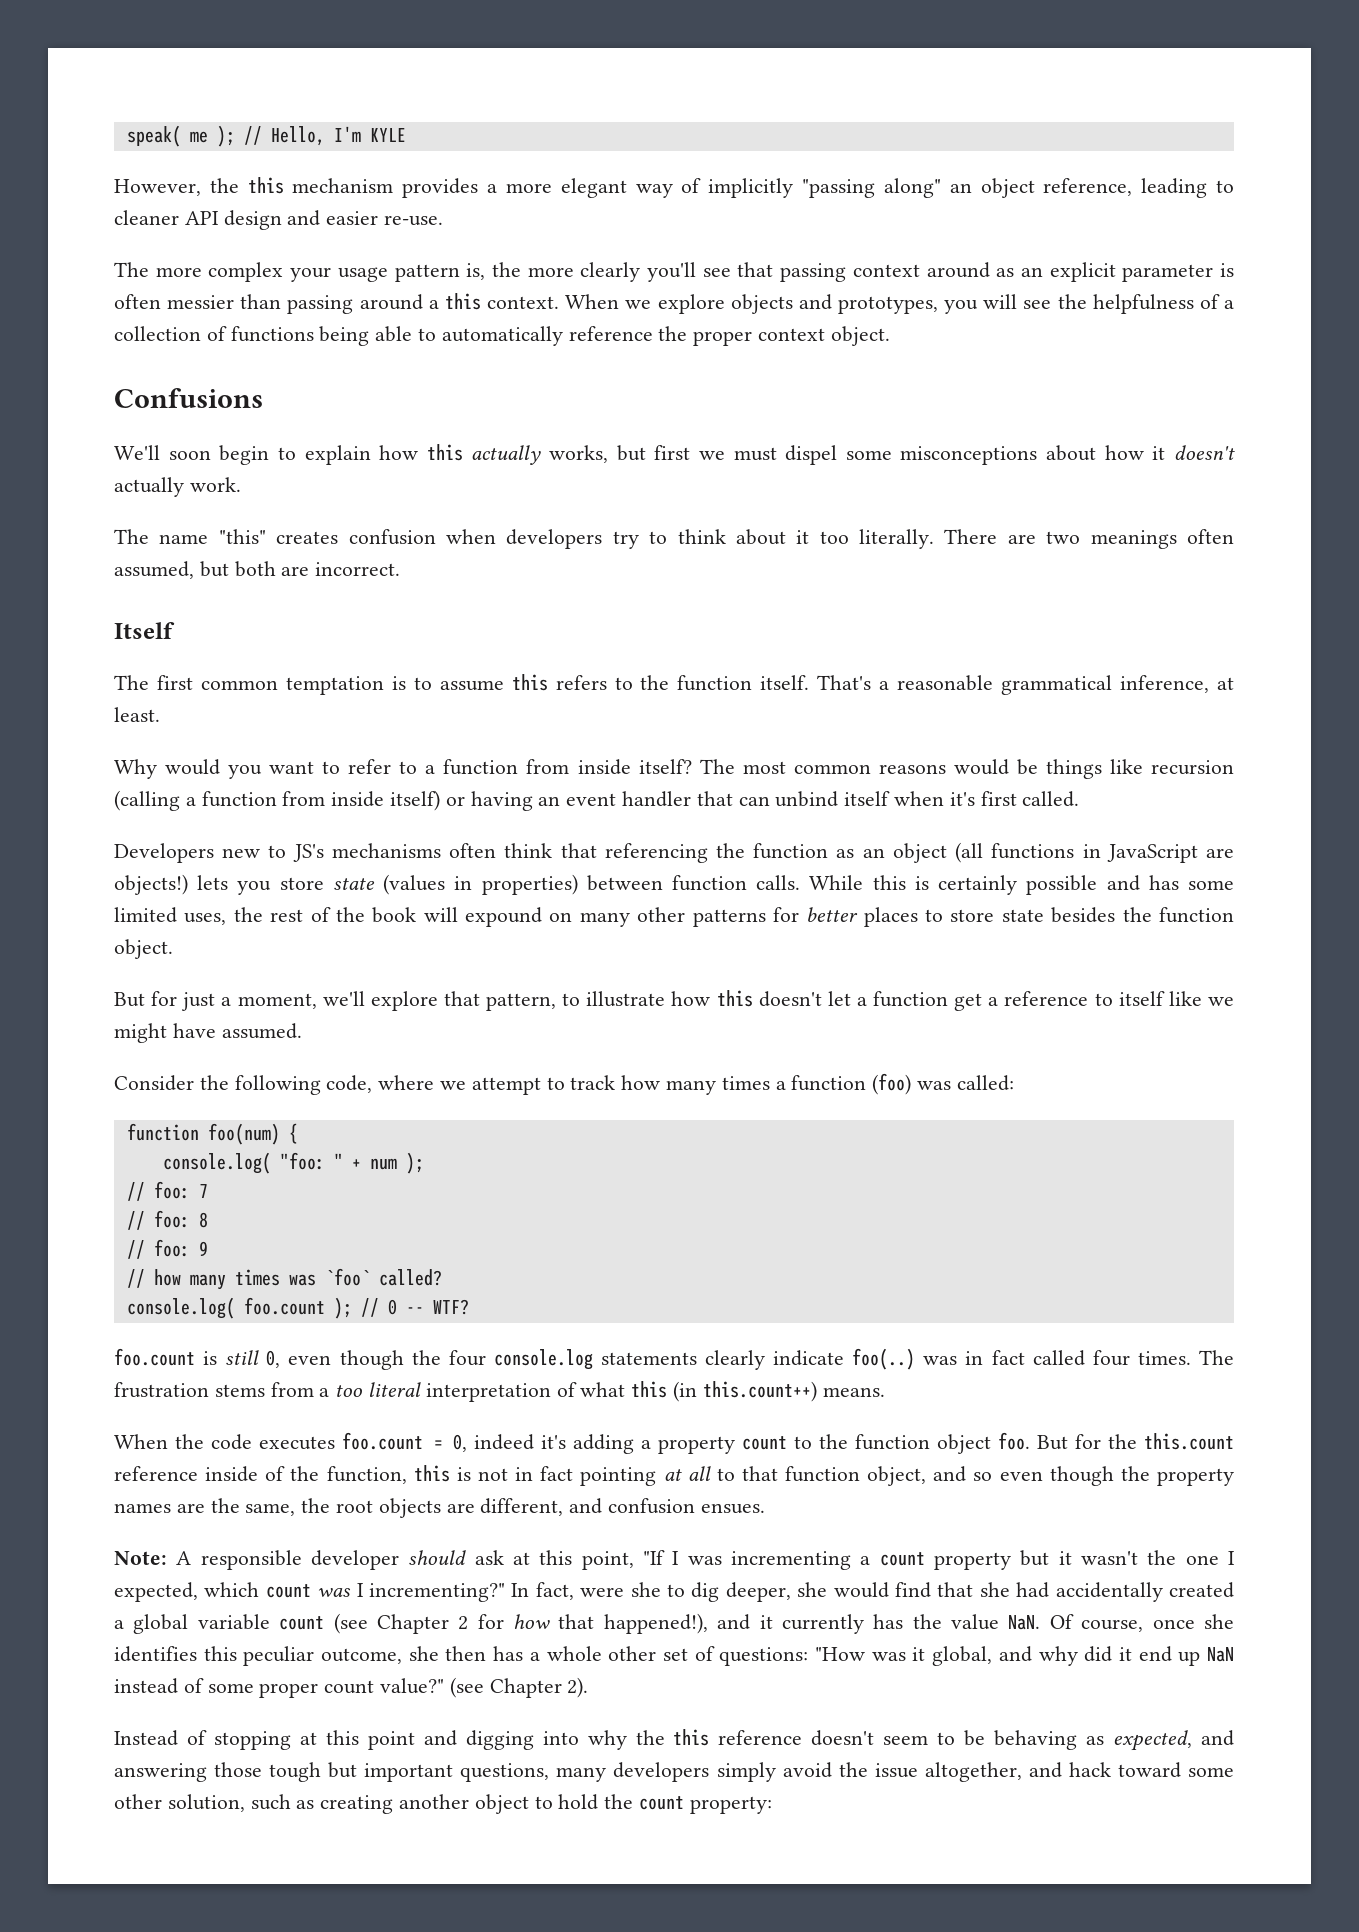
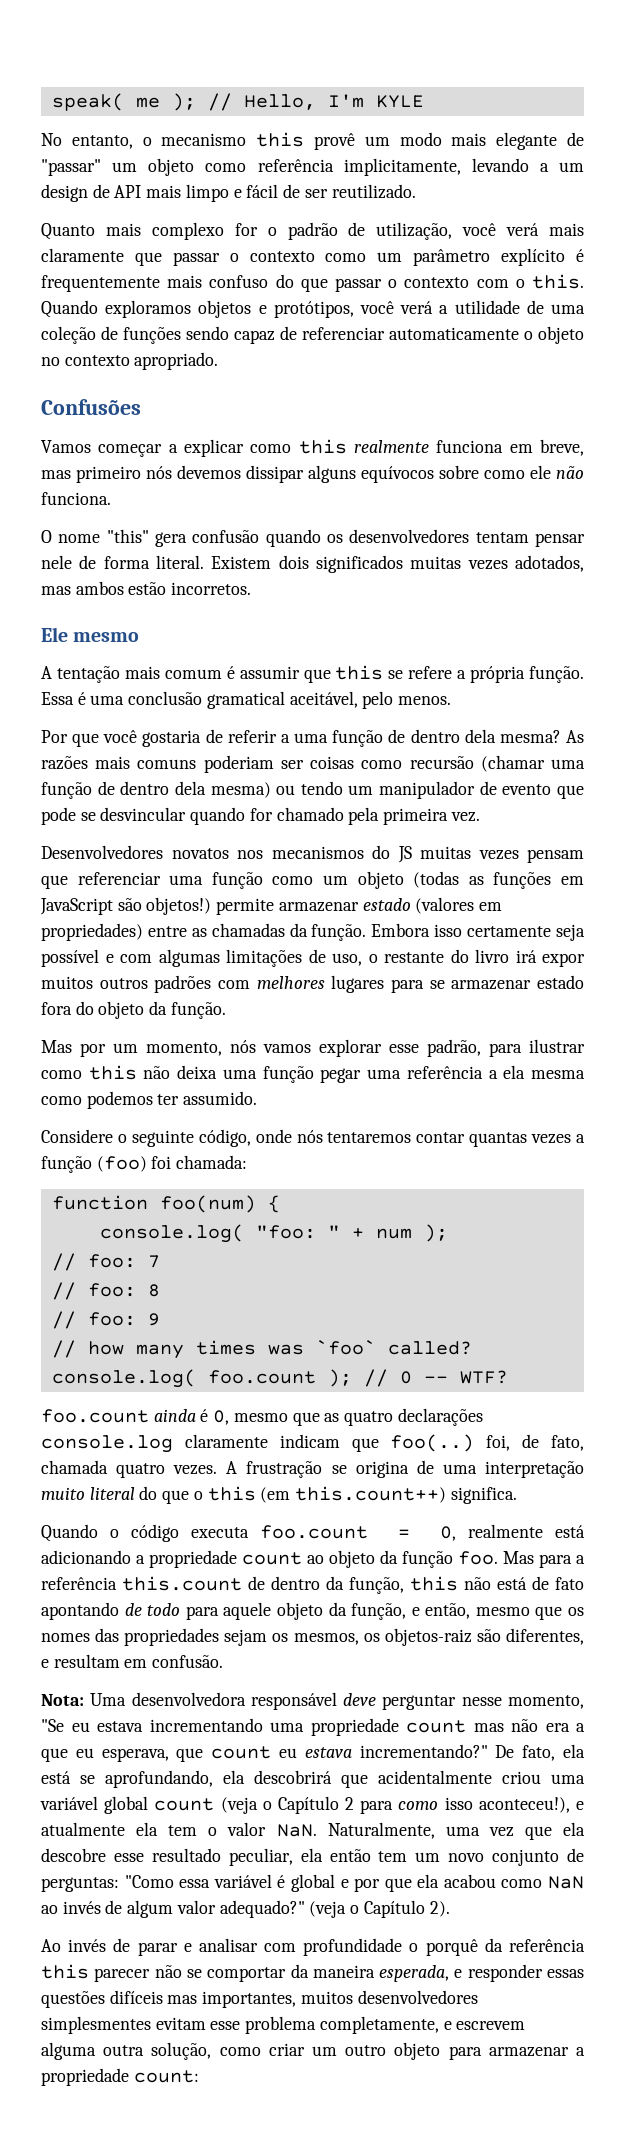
- However, the this mechanism provides a more elegant way of implicitly "passing along" an object reference, leading to cleaner API design and easier re-use.
- The more complex your usage pattern is, the more clearly you'll see that passing context around as an explicit parameter is often messier than passing around a this context. When we explore objects and prototypes, you will see the helpfulness of a collection of functions being able to automatically reference the proper context object.
- Confusions
- We'll soon begin to explain how this actually works, but first we must dispel some misconceptions about how it doesn't actually work.
- The name "this" creates confusion when developers try to think about it too literally. There are two meanings often assumed, but both are incorrect.
- Itself
- The first common temptation is to assume this refers to the function itself. That's a reasonable grammatical inference, at least.
- Why would you want to refer to a function from inside itself? The most common reasons would be things like recursion (calling a function from inside itself) or having an event handler that can unbind itself when it's first called.
- Developers new to JS's mechanisms often think that referencing the function as an object (all functions in JavaScript are objects!) lets you store state (values in properties) between function calls. While this is certainly possible and has some limited uses, the rest of the book will expound on many other patterns for better places to store state besides the function object.
- But for just a moment, we'll explore that pattern, to illustrate how this doesn't let a function get a reference to itself like we might have assumed.
- Consider the following code, where we attempt to track how many times a function (foo) was called:
+ No entanto, o mecanismo this provê um modo mais elegante de "passar" um objeto como referência implicitamente, levando a um design de API mais limpo e fácil de ser reutilizado.
+ Quanto mais complexo for o padrão de utilização, você verá mais claramente que passar o contexto como um parâmetro explícito é frequentemente mais confuso do que passar o contexto com o this. Quando exploramos objetos e protótipos, você verá a utilidade de uma coleção de funções sendo capaz de referenciar automaticamente o objeto no contexto apropriado.
+ Confusões
+ Vamos começar a explicar como this realmente funciona em breve, mas primeiro nós devemos dissipar alguns equívocos sobre como ele não funciona.
+ O nome "this" gera confusão quando os desenvolvedores tentam pensar nele de forma literal. Existem dois significados muitas vezes adotados, mas ambos estão incorretos.
+ Ele mesmo
+ A tentação mais comum é assumir que this se refere a própria função. Essa é uma conclusão gramatical aceitável, pelo menos.
+ Por que você gostaria de referir a uma função de dentro dela mesma? As razões mais comuns poderiam ser coisas como recursão (chamar uma função de dentro dela mesma) ou tendo um manipulador de evento que pode se desvincular quando for chamado pela primeira vez.
+ Desenvolvedores novatos nos mecanismos do JS muitas vezes pensam que referenciar uma função como um objeto (todas as funções em JavaScript são objetos!) permite armazenar estado (valores em propriedades) entre as chamadas da função. Embora isso certamente seja possível e com algumas limitações de uso, o restante do livro irá expor muitos outros padrões com melhores lugares para se armazenar estado fora do objeto da função.
+ Mas por um momento, nós vamos explorar esse padrão, para ilustrar como this não deixa uma função pegar uma referência a ela mesma como podemos ter assumido.
+ Considere o seguinte código, onde nós tentaremos contar quantas vezes a função (foo) foi chamada:
- foo.count is still 0, even though the four console.log statements clearly indicate foo(..) was in fact called four times. The frustration stems from a too literal interpretation of what this (in this.count++) means.
- When the code executes foo.count = 0, indeed it's adding a property count to the function object foo. But for the this.count reference inside of the function, this is not in fact pointing at all to that function object, and so even though the property names are the same, the root objects are different, and confusion ensues.
- Note: A responsible developer should ask at this point, "If I was incrementing a count property but it wasn't the one I expected, which count was I incrementing?" In fact, were she to dig deeper, she would find that she had accidentally created a global variable count (see Chapter 2 for how that happened!), and it currently has the value NaN. Of course, once she identifies this peculiar outcome, she then has a whole other set of questions: "How was it global, and why did it end up NaN instead of some proper count value?" (see Chapter 2).
- Instead of stopping at this point and digging into why the this reference doesn't seem to be behaving as expected, and answering those tough but important questions, many developers simply avoid the issue altogether, and hack toward some other solution, such as creating another object to hold the count property:
+ foo.count ainda é 0, mesmo que as quatro declarações console.log claramente indicam que foo(..) foi, de fato, chamada quatro vezes. A frustração se origina de uma interpretação muito literal do que o this (em this.count++) significa.
+ Quando o código executa foo.count = 0, realmente está adicionando a propriedade count ao objeto da função foo. Mas para a referência this.count de dentro da função, this não está de fato apontando de todo para aquele objeto da função, e então, mesmo que os nomes das propriedades sejam os mesmos, os objetos-raiz são diferentes, e resultam em confusão.
+ Nota: Uma desenvolvedora responsável deve perguntar nesse momento, "Se eu estava incrementando uma propriedade count mas não era a que eu esperava, que count eu estava incrementando?" De fato, ela está se aprofundando, ela descobrirá que acidentalmente criou uma variável global count (veja o Capítulo 2 para como isso aconteceu!), e atualmente ela tem o valor NaN. Naturalmente, uma vez que ela descobre esse resultado peculiar, ela então tem um novo conjunto de perguntas: "Como essa variável é global e por que ela acabou como NaN ao invés de algum valor adequado?" (veja o Capítulo 2).
+ Ao invés de parar e analisar com profundidade o porquê da referência this parecer não se comportar da maneira esperada, e responder essas questões difíceis mas importantes, muitos desenvolvedores simplesmentes evitam esse problema completamente, e escrevem alguma outra solução, como criar um outro objeto para armazenar a propriedade count:

